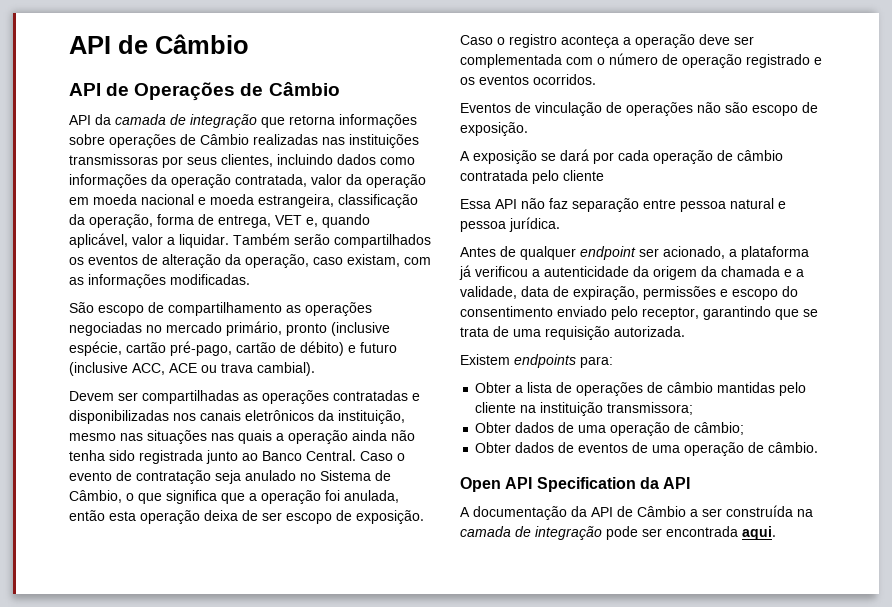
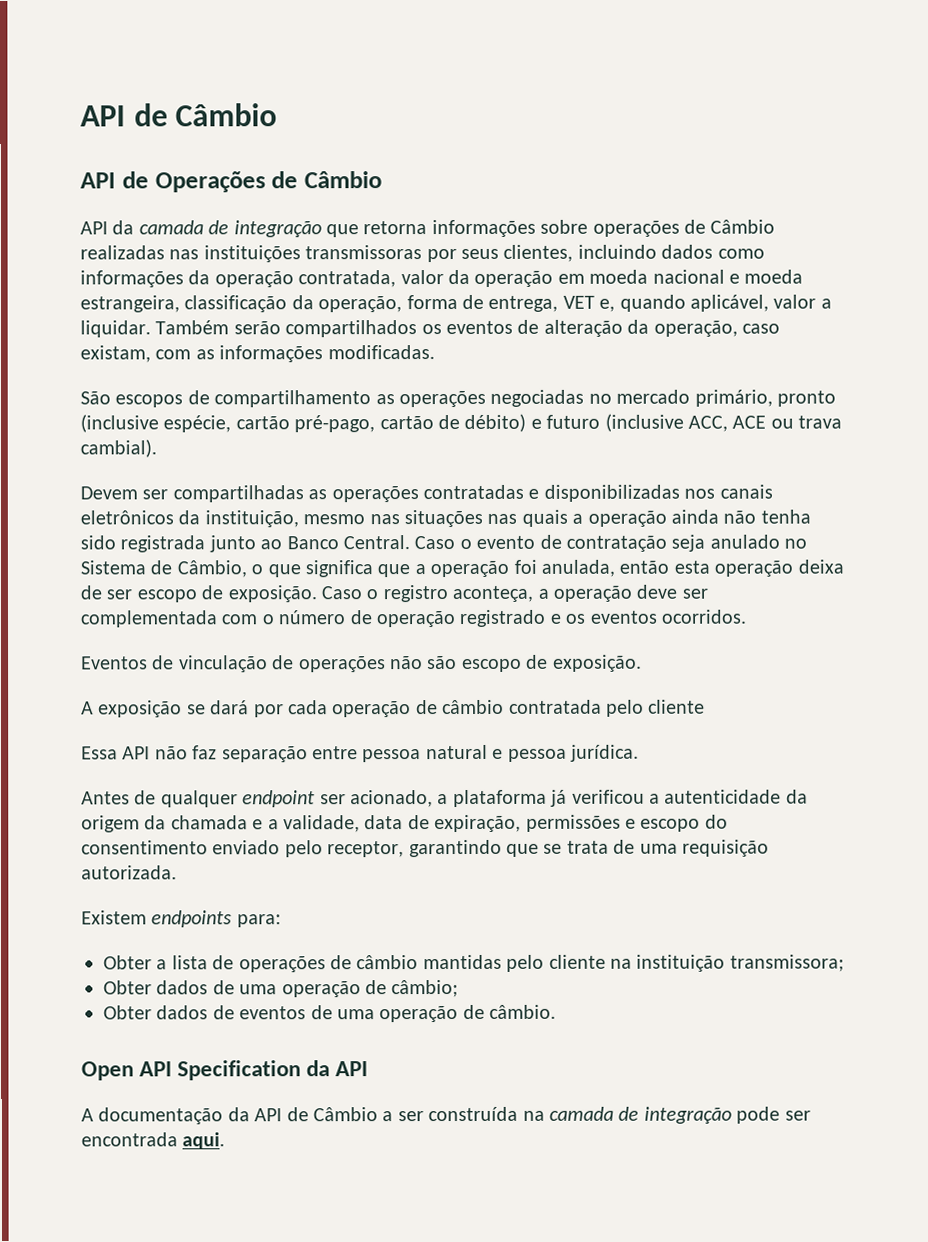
- São escopo de compartilhamento as operações negociadas no mercado primário, pronto (inclusive espécie, cartão pré-pago, cartão de débito) e futuro (inclusive ACC, ACE ou trava cambial).
+ São escopos de compartilhamento as operações negociadas no mercado primário, pronto (inclusive espécie, cartão pré-pago, cartão de débito) e futuro (inclusive ACC, ACE ou trava cambial).
- Caso o registro aconteça a operação deve ser complementada com o número de operação registrado e os eventos ocorridos.
+ Caso o registro aconteça, a operação deve ser complementada com o número de operação registrado e os eventos ocorridos.

